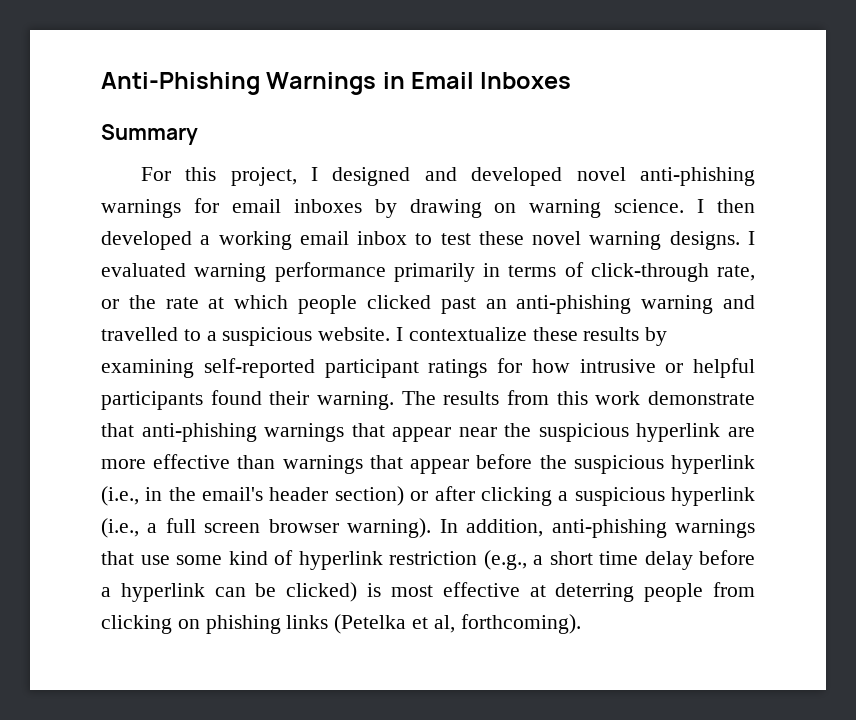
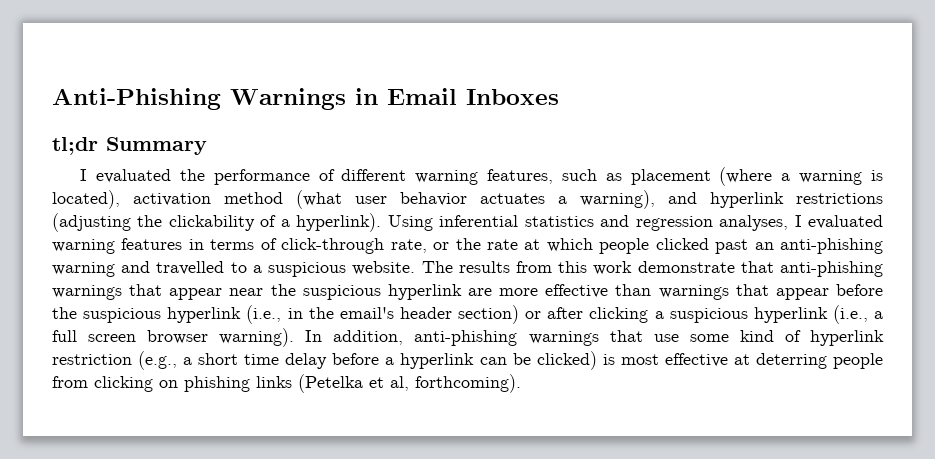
- Summary
+ tl;dr Summary
- For this project, I designed and developed novel anti-phishing warnings for email inboxes by drawing on warning science. I then developed a working email inbox to test these novel warning designs. I evaluated warning performance primarily in terms of click-through rate, or the rate at which people clicked past an anti-phishing warning and travelled to a suspicious website.
+ I evaluated the performance of different warning features, such as placement (where a warning is located), activation method (what user behavior actuates a warning), and hyperlink restrictions (adjusting the clickability of a hyperlink). Using inferential statistics and regression analyses, I evaluated warning features in terms of click-through rate, or the rate at which people clicked past an anti-phishing warning and travelled to a suspicious website.
- I contextualize these results by examining self-reported participant ratings for how intrusive or helpful participants found their warning.

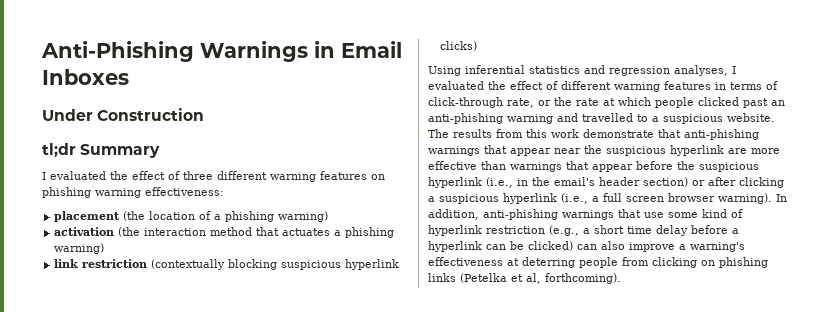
+ Under Construction
- I evaluated the performance of different warning features, such as placement (where a warning is located), activation method (what user behavior actuates a warning), and hyperlink restrictions (adjusting the clickability of a hyperlink). Using inferential statistics and regression analyses, I evaluated warning features in terms of click-through rate, or the rate at which people clicked past an anti-phishing warning and travelled to a suspicious website.
+ I evaluated the effect of three different warning features on phishing warning effectiveness:
+ placement (the location of a phishing warning)
+ activation (the interaction method that actuates a phishing warning)
+ link restriction (contextually blocking suspicious hyperlink clicks)
+ Using inferential statistics and regression analyses, I evaluated the effect of different warning features in terms of click-through rate, or the rate at which people clicked past an anti-phishing warning and travelled to a suspicious website.
- In addition, anti-phishing warnings that use some kind of hyperlink restriction (e.g., a short time delay before a hyperlink can be clicked) is most effective at deterring people from clicking on phishing links (Petelka et al, forthcoming).
+ In addition, anti-phishing warnings that use some kind of hyperlink restriction (e.g., a short time delay before a hyperlink can be clicked) can also improve a warning's effectiveness at deterring people from clicking on phishing links (Petelka et al, forthcoming).

